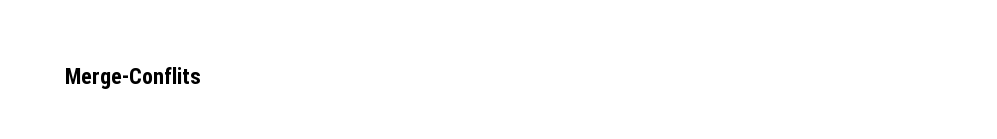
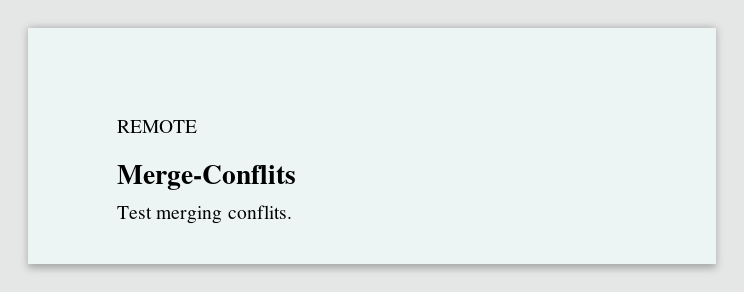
+ REMOTE
+ Test merging conflits.

